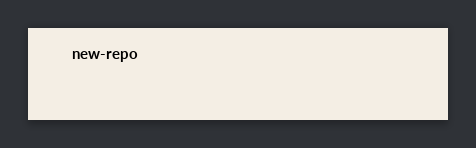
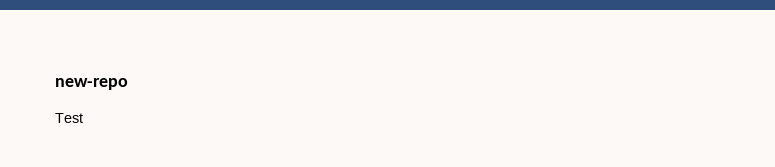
+ Test

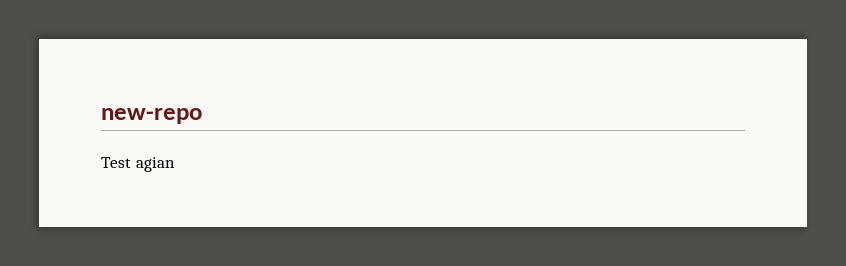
- Test
+ Test agian

